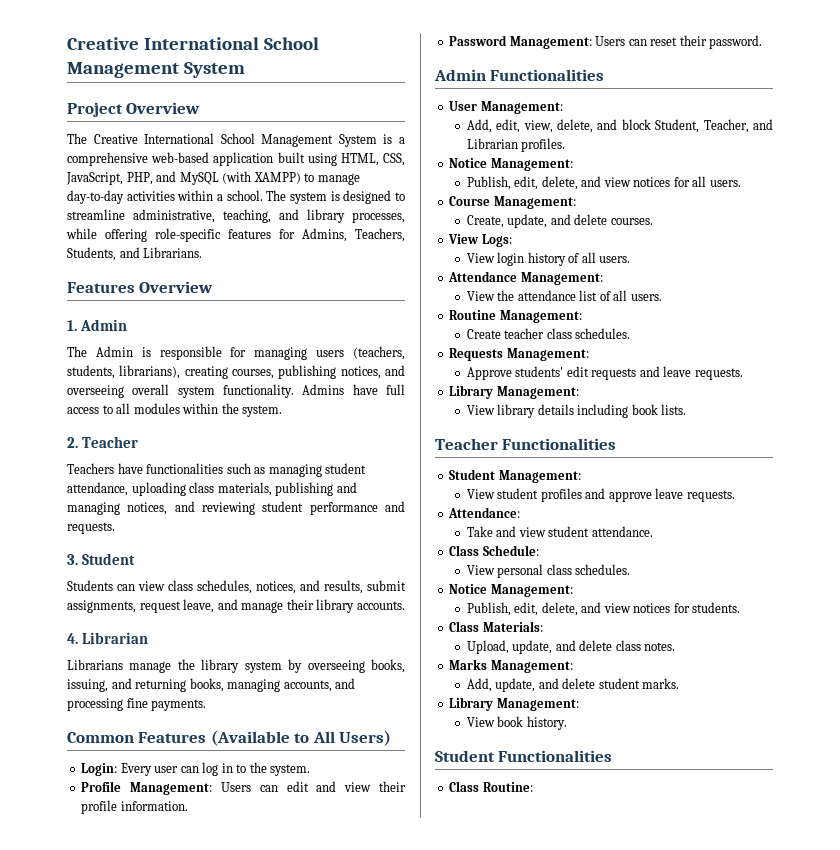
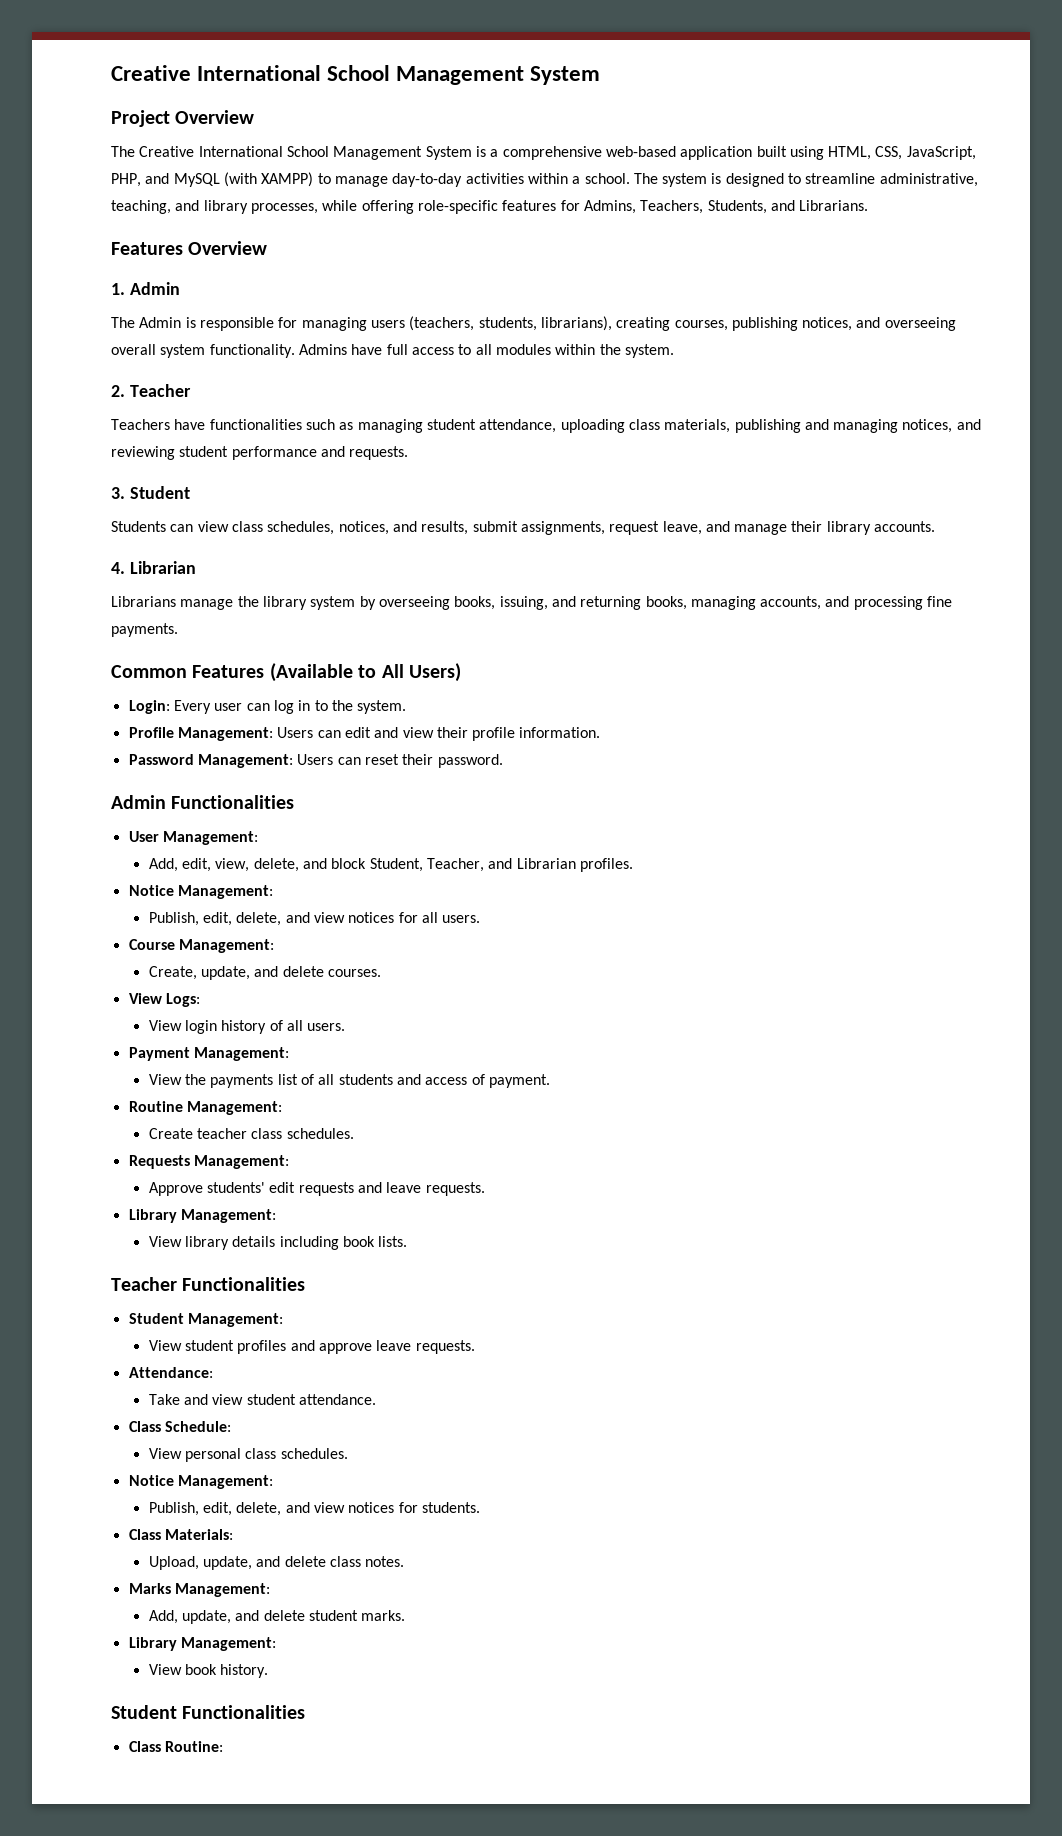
- Attendance Management:
+ Payment Management:
- View the attendance list of all users.
+ View the payments list of all students and access of payment.

